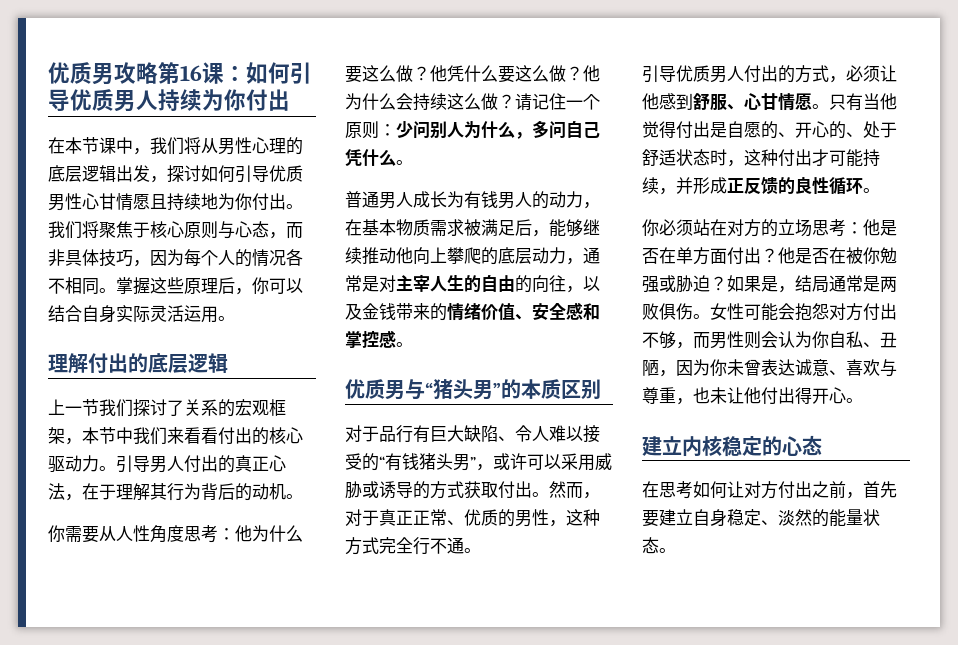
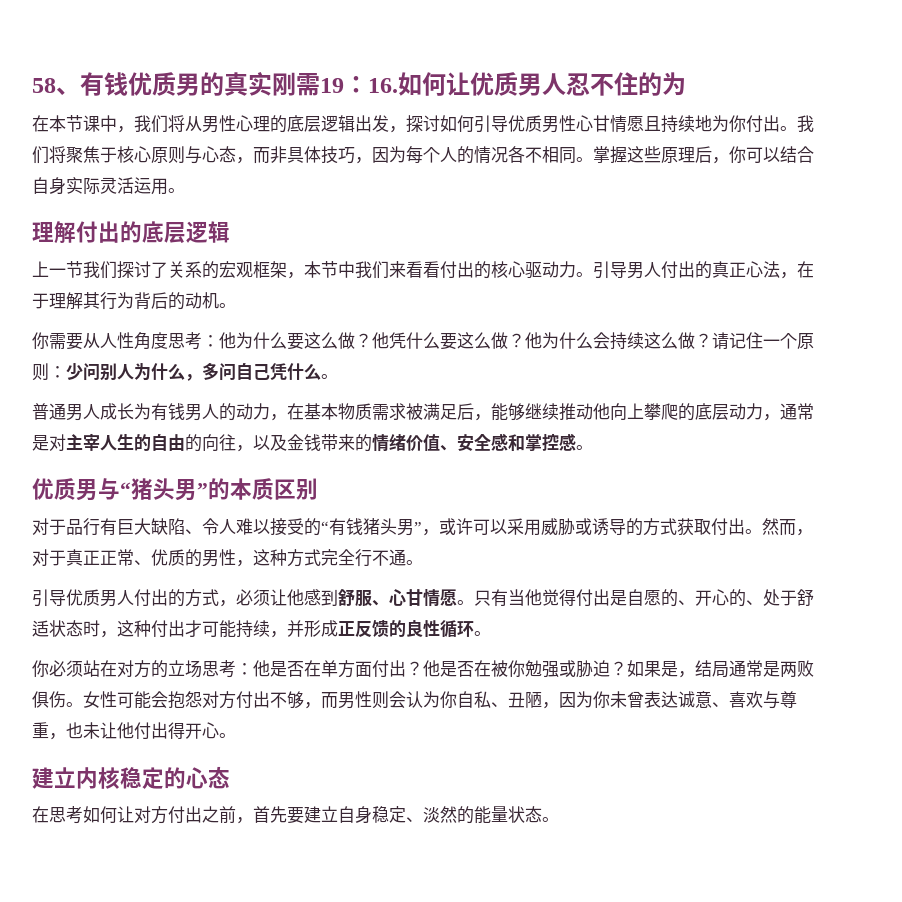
- 优质男攻略第16课：如何引导优质男人持续为你付出
+ 58、有钱优质男的真实刚需19：16.如何让优质男人忍不住的为

